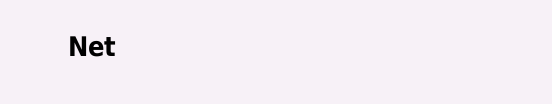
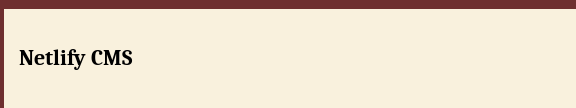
- Net
+ Netlify CMS

